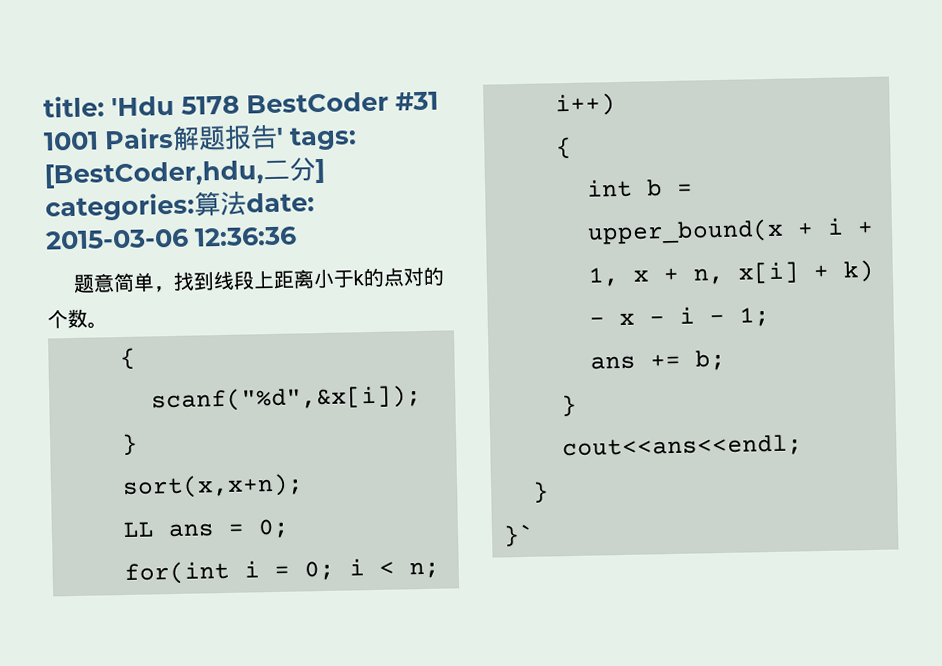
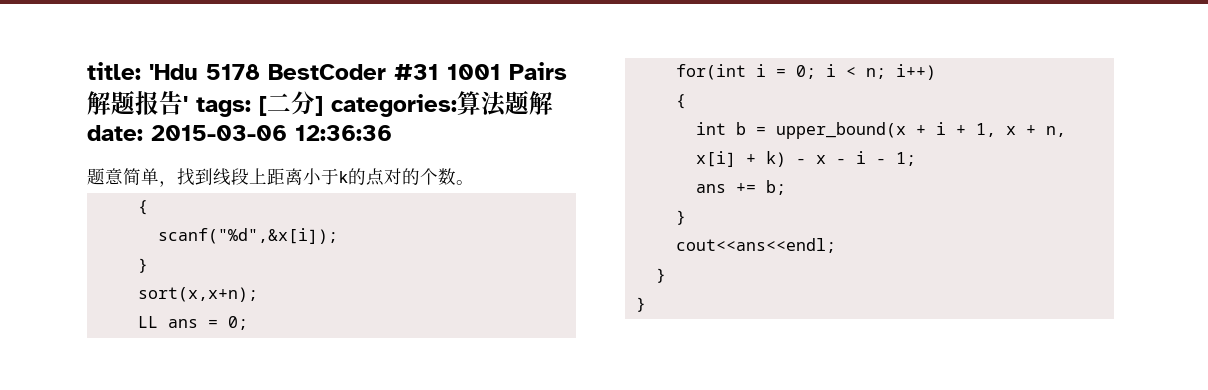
- title: 'Hdu 5178 BestCoder #31 1001 Pairs解题报告' tags: [BestCoder,hdu,二分] categories:算法date: 2015-03-06 12:36:36
+ title: 'Hdu 5178 BestCoder #31 1001 Pairs解题报告' tags: [二分] categories:算法题解date: 2015-03-06 12:36:36
  cout<<ans<<endl;
  }
- }`
+ }

